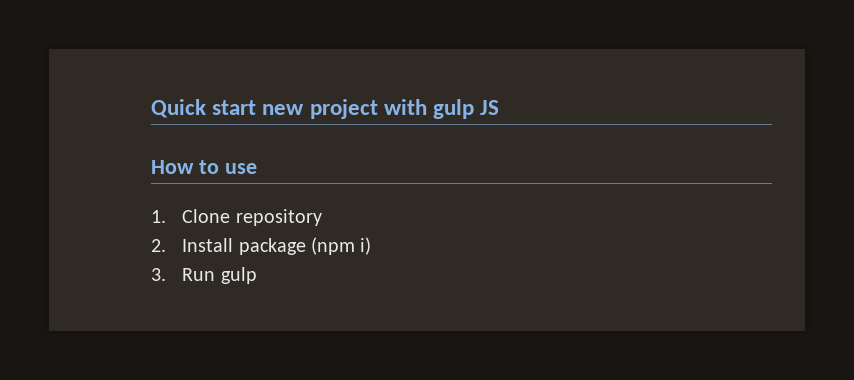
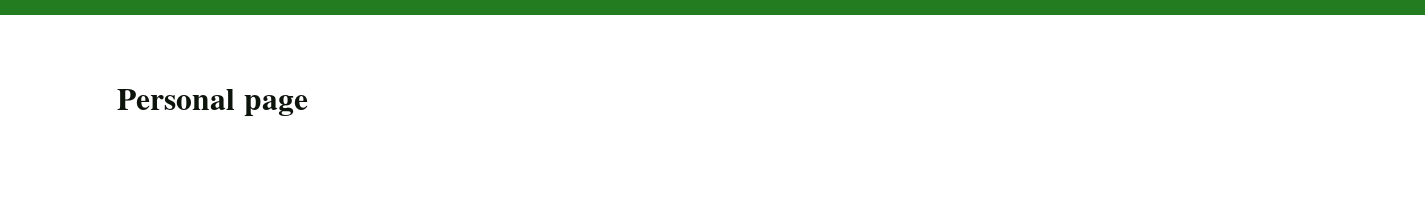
- Quick start new project with gulp JS
- How to use
- 1. Clone repository
- 2. Install package (npm i)
- 3. Run gulp
+ Personal page

